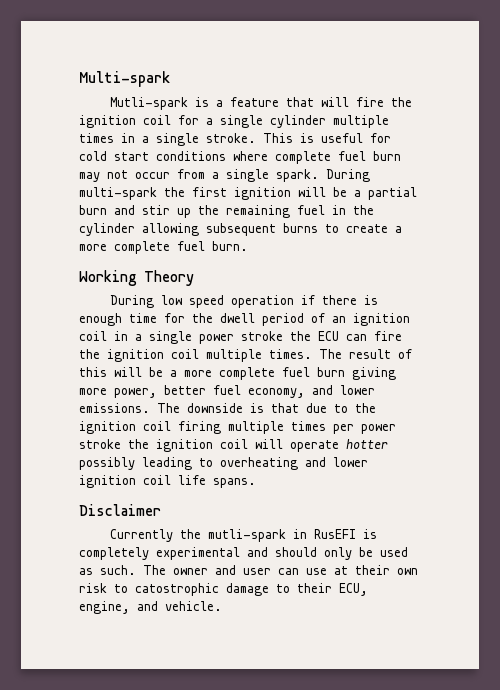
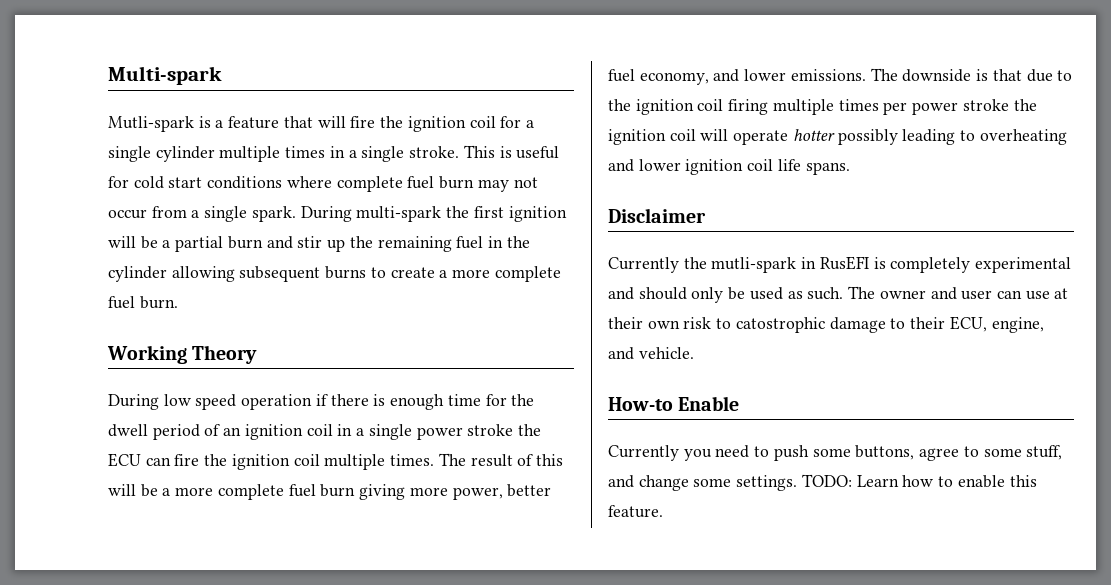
+ How-to Enable
+ Currently you need to push some buttons, agree to some stuff, and change some settings. TODO: Learn how to enable this feature.

